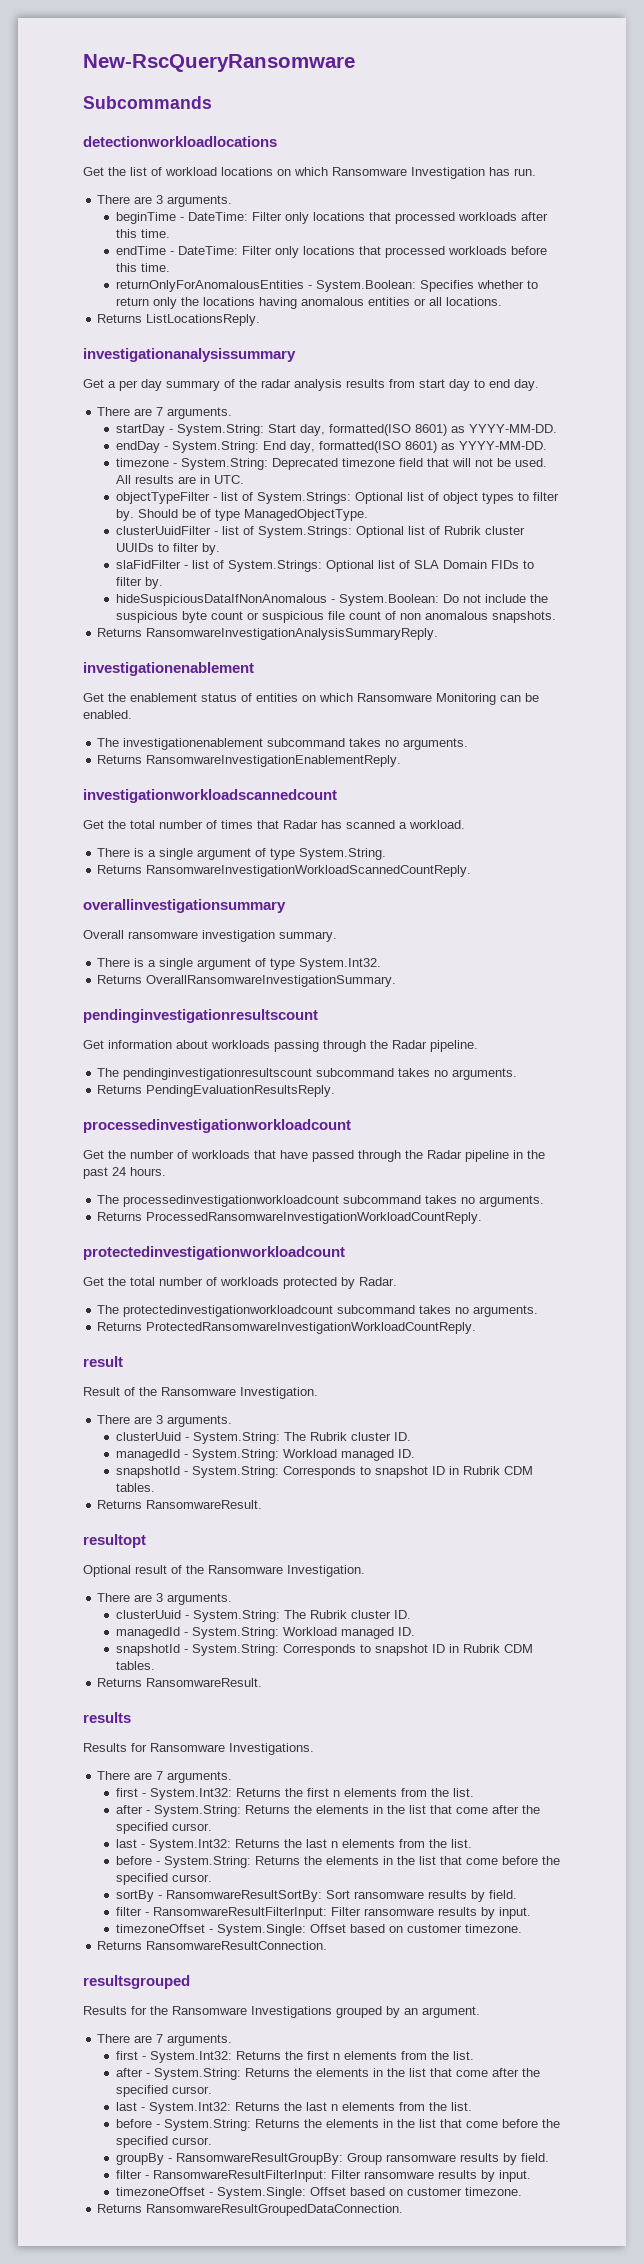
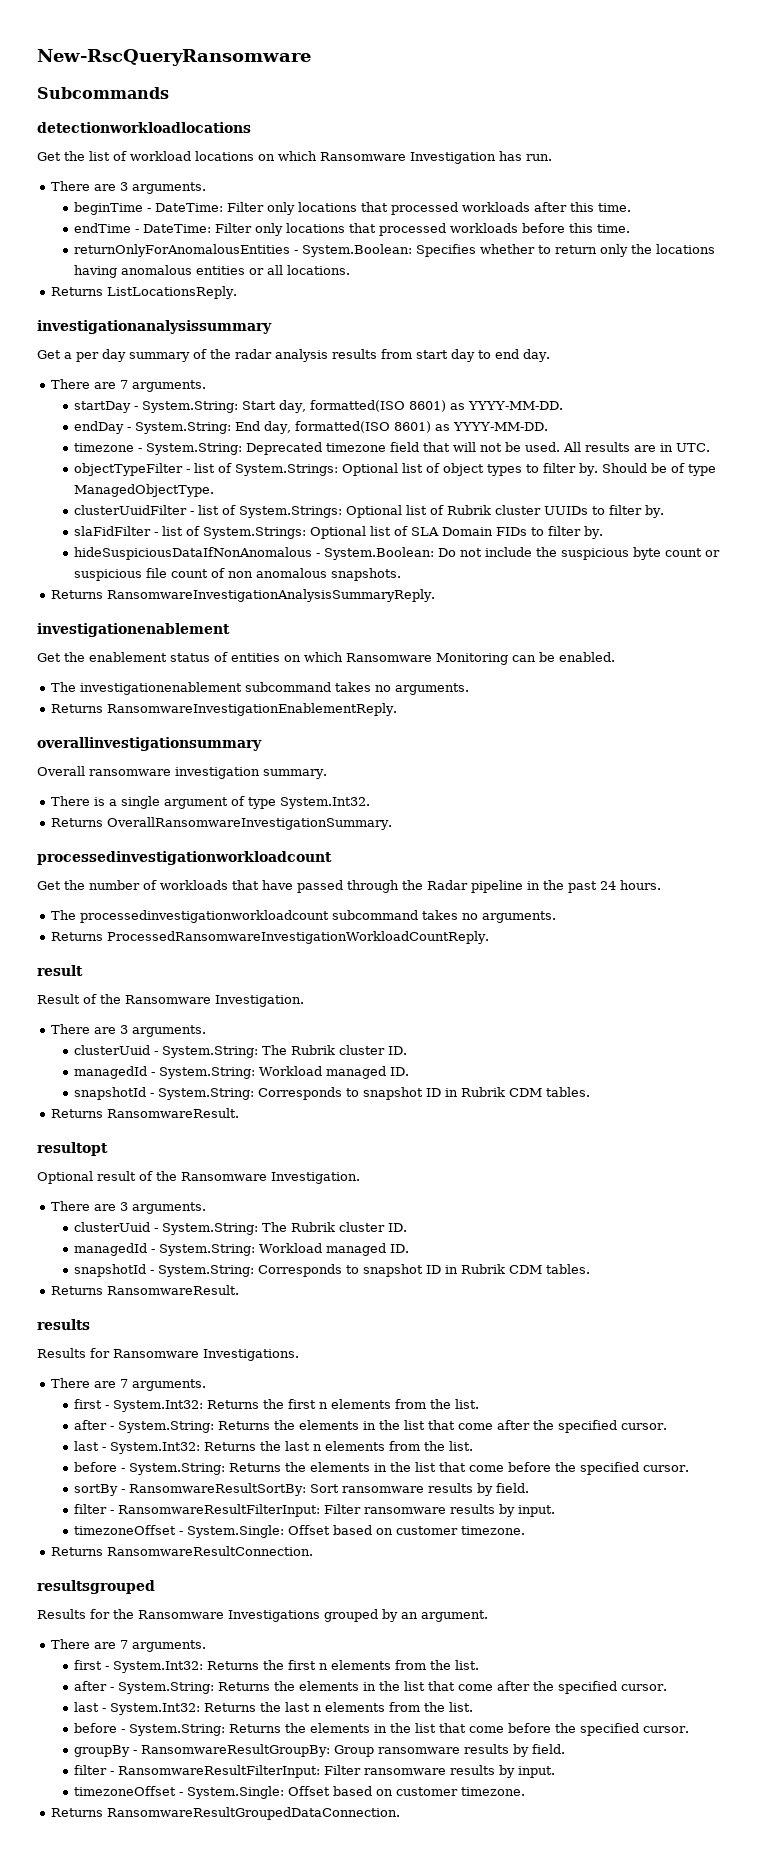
- investigationworkloadscannedcount
- Get the total number of times that Radar has scanned a workload.
- There is a single argument of type System.String.
- Returns RansomwareInvestigationWorkloadScannedCountReply.
  Returns OverallRansomwareInvestigationSummary.
- pendinginvestigationresultscount
- Get information about workloads passing through the Radar pipeline.
- The pendinginvestigationresultscount subcommand takes no arguments.
- Returns PendingEvaluationResultsReply.
  Returns ProcessedRansomwareInvestigationWorkloadCountReply.
- protectedinvestigationworkloadcount
- Get the total number of workloads protected by Radar.
- The protectedinvestigationworkloadcount subcommand takes no arguments.
- Returns ProtectedRansomwareInvestigationWorkloadCountReply.

